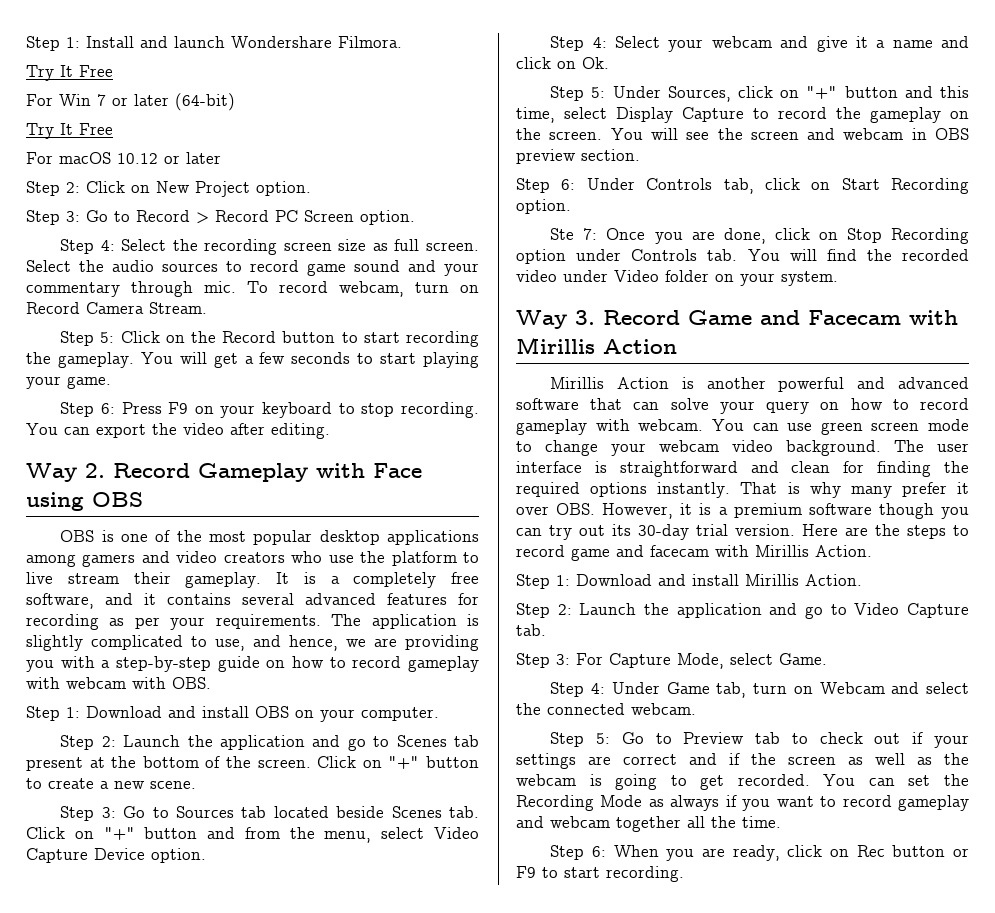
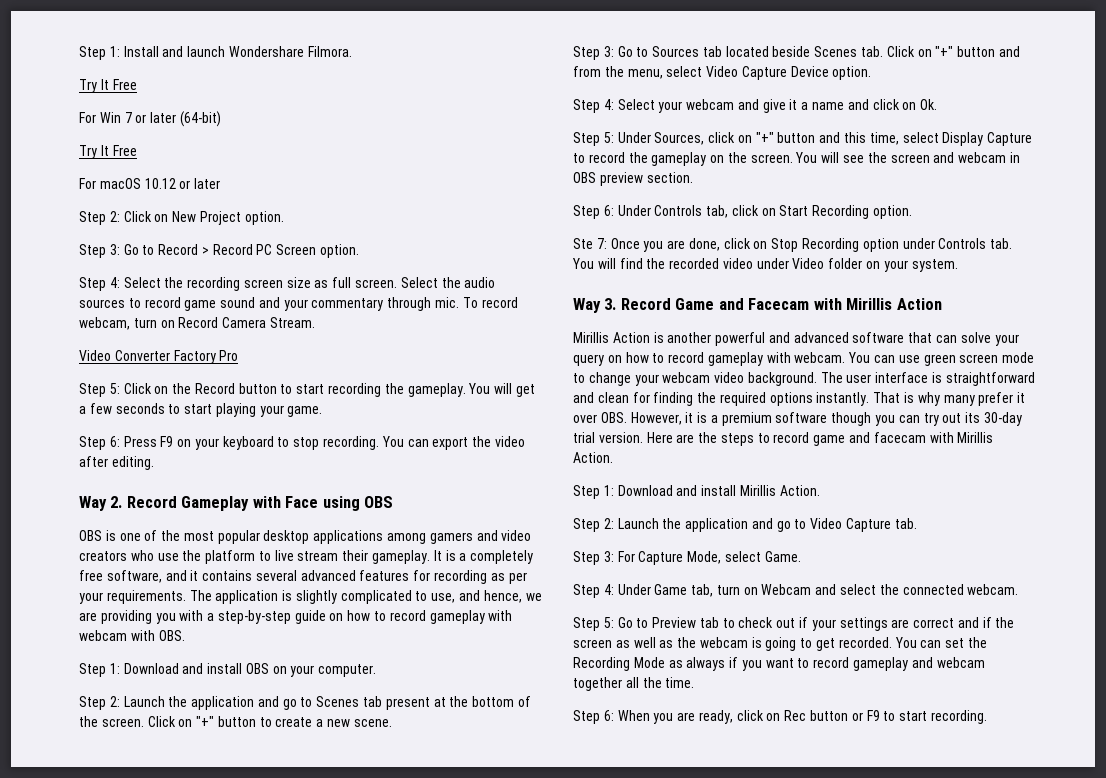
+ Video Converter Factory Pro

